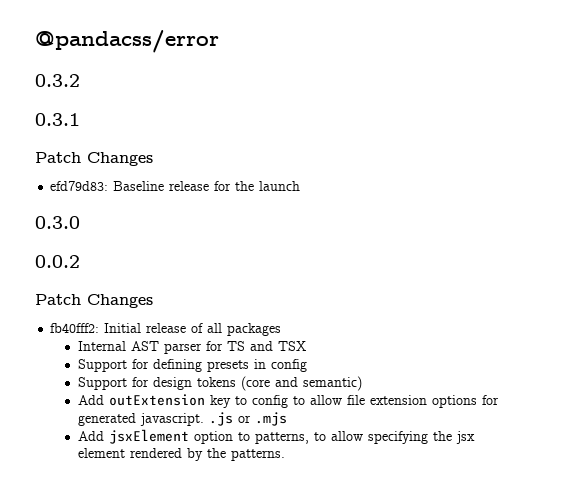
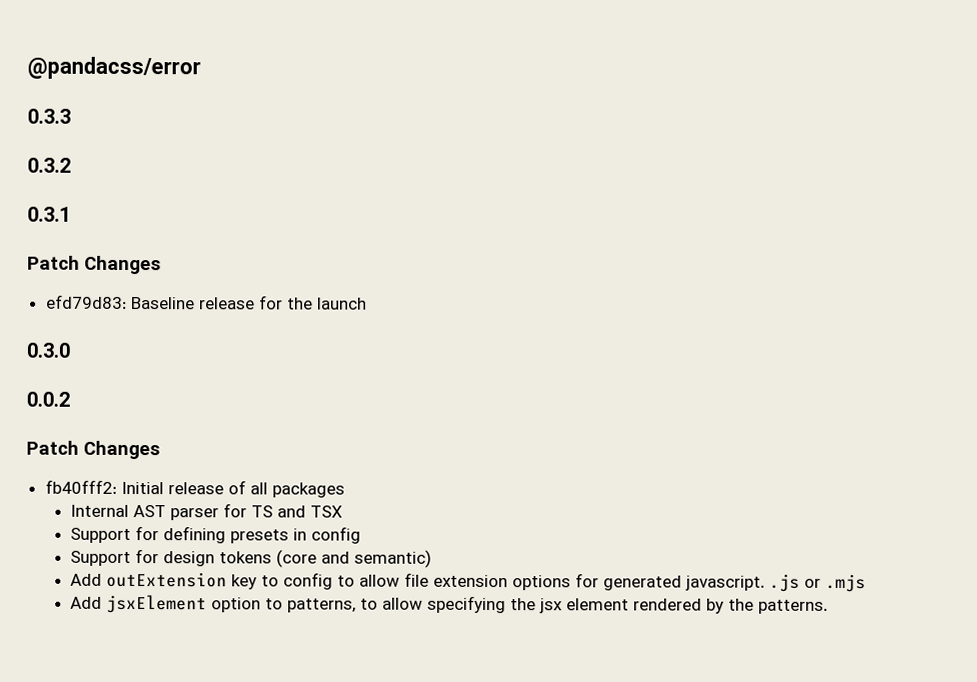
+ 0.3.3

